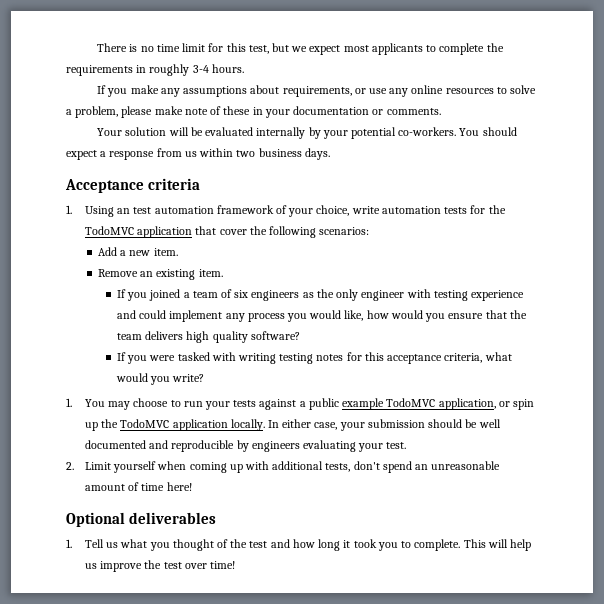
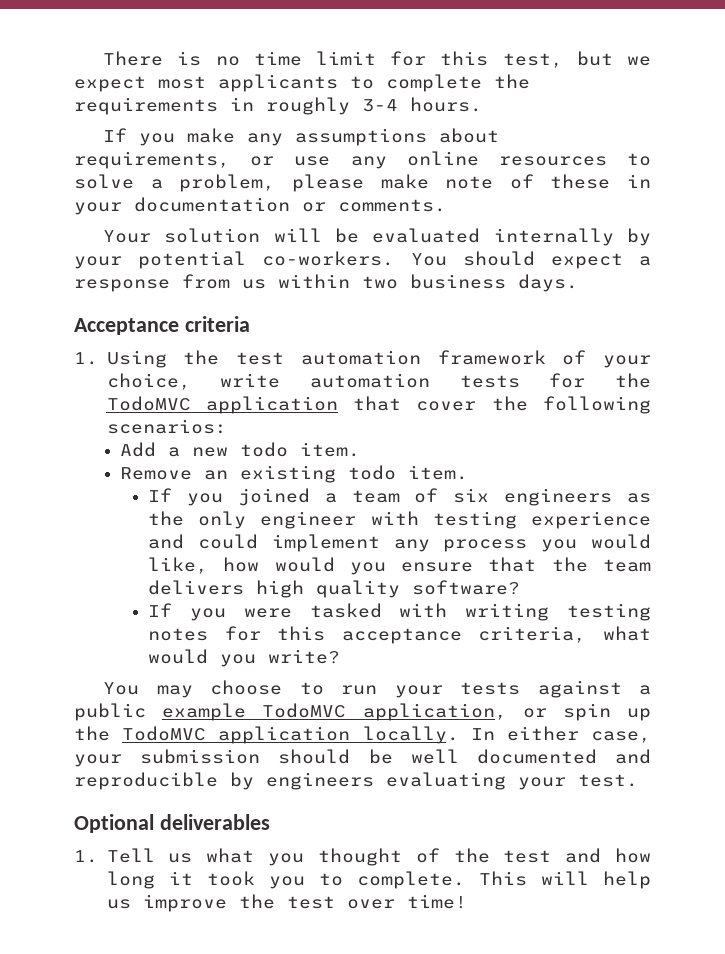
- 1. Using an test automation framework of your choice, write automation tests for the TodoMVC application that cover the following scenarios:
+ 1. Using the test automation framework of your choice, write automation tests for the TodoMVC application that cover the following scenarios:
- Add a new item.
+ Add a new todo item.
- Remove an existing item.
+ Remove an existing todo item.
- 1. You may choose to run your tests against a public example TodoMVC application, or spin up the TodoMVC application locally.
+ You may choose to run your tests against a public example TodoMVC application, or spin up the TodoMVC application locally.
- 2. Limit yourself when coming up with additional tests, don't spend an unreasonable amount of time here!

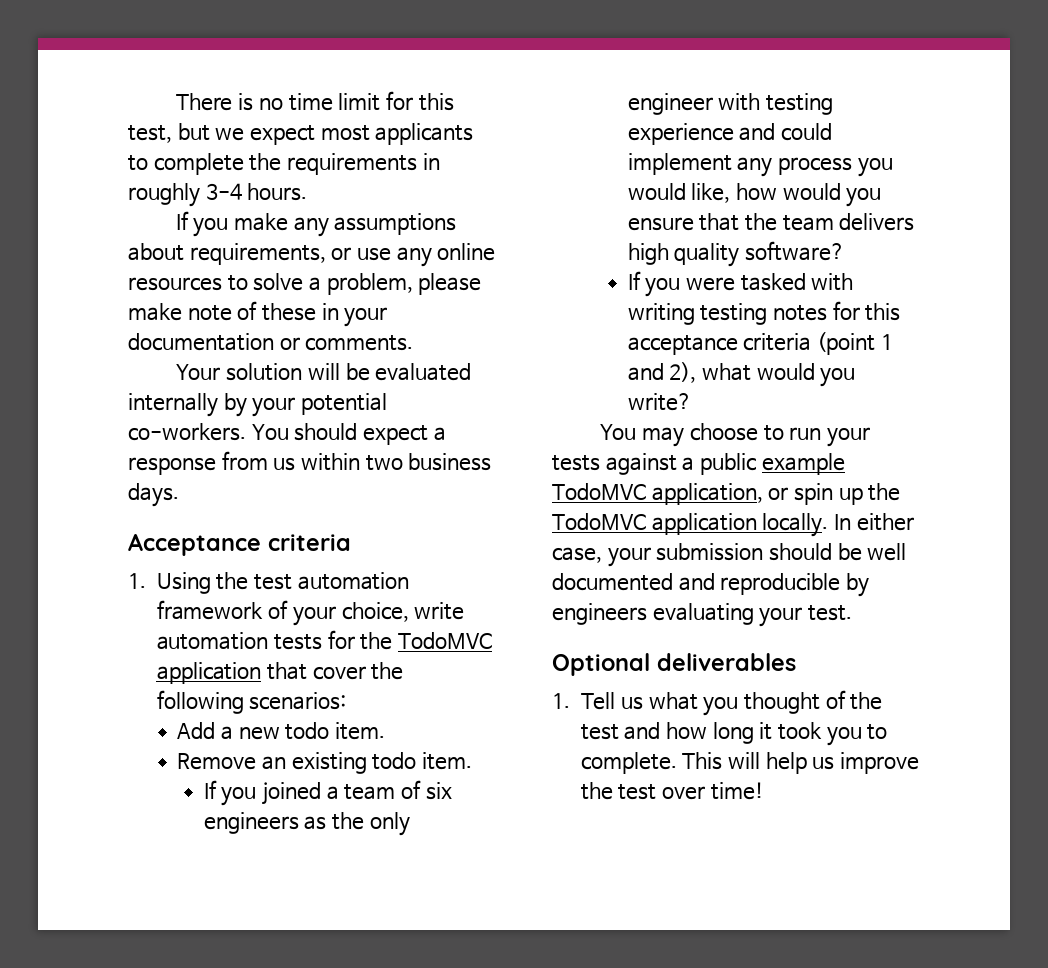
- If you were tasked with writing testing notes for this acceptance criteria, what would you write?
+ If you were tasked with writing testing notes for this acceptance criteria (point 1 and 2), what would you write?

